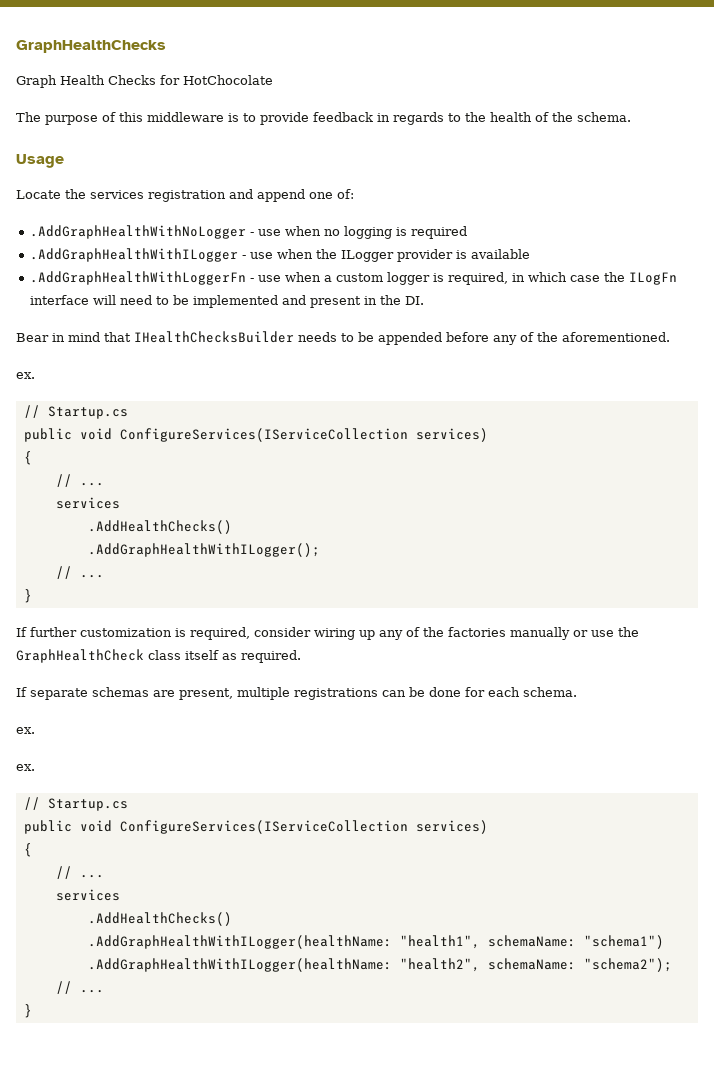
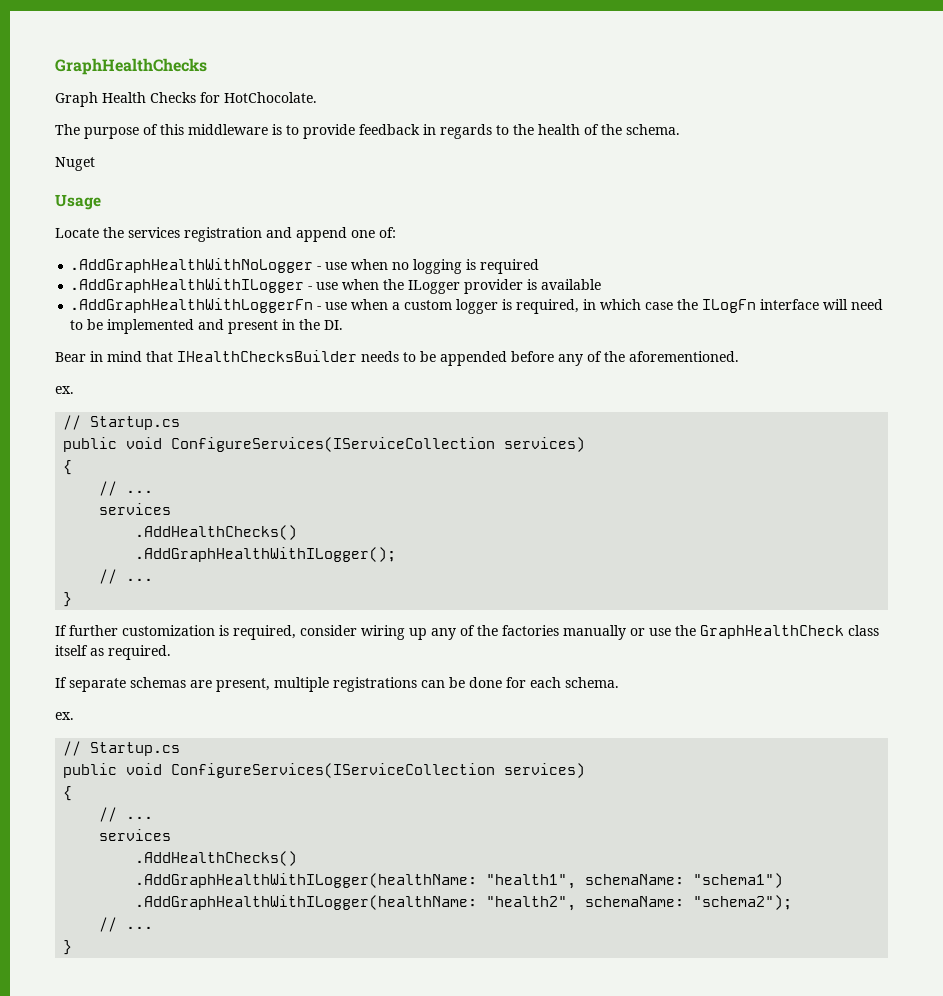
- Graph Health Checks for HotChocolate
+ Graph Health Checks for HotChocolate.
+ Nuget
  If separate schemas are present, multiple registrations can be done for each schema.
- ex.

